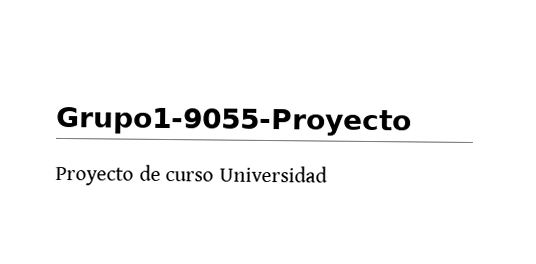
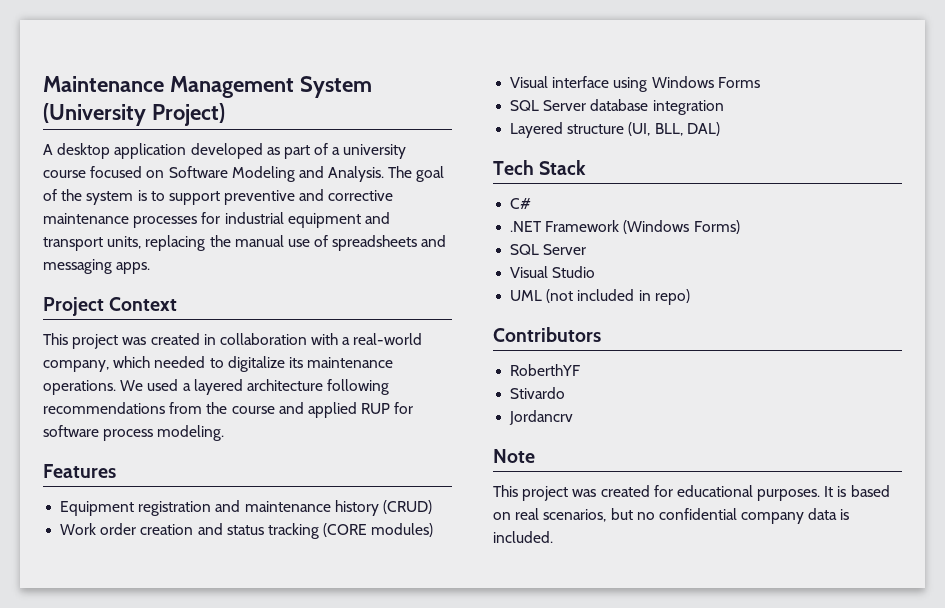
- Grupo1-9055-Proyecto
- Proyecto de curso Universidad
+ Maintenance Management System (University Project)
+ A desktop application developed as part of a university course focused on Software Modeling and Analysis. The goal of the system is to support preventive and corrective maintenance processes for industrial equipment and transport units, replacing the manual use of spreadsheets and messaging apps.
+ Project Context
+ This project was created in collaboration with a real-world company, which needed to digitalize its maintenance operations. We used a layered architecture following recommendations from the course and applied RUP for software process modeling.
+ Features
+ Equipment registration and maintenance history (CRUD)
+ Work order creation and status tracking (CORE modules)
+ Visual interface using Windows Forms
+ SQL Server database integration
+ Layered structure (UI, BLL, DAL)
+ Tech Stack
+ C#
+ .NET Framework (Windows Forms)
+ SQL Server
+ Visual Studio
+ UML (not included in repo)
+ Contributors
+ RoberthYF
+ Stivardo
+ Jordancrv
+ Note
+ This project was created for educational purposes. It is based on real scenarios, but no confidential company data is included.

